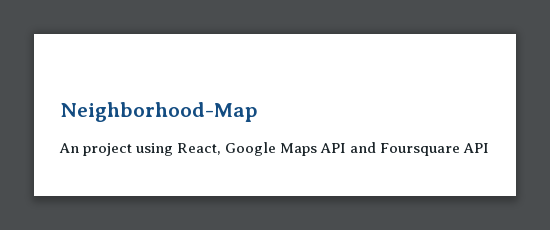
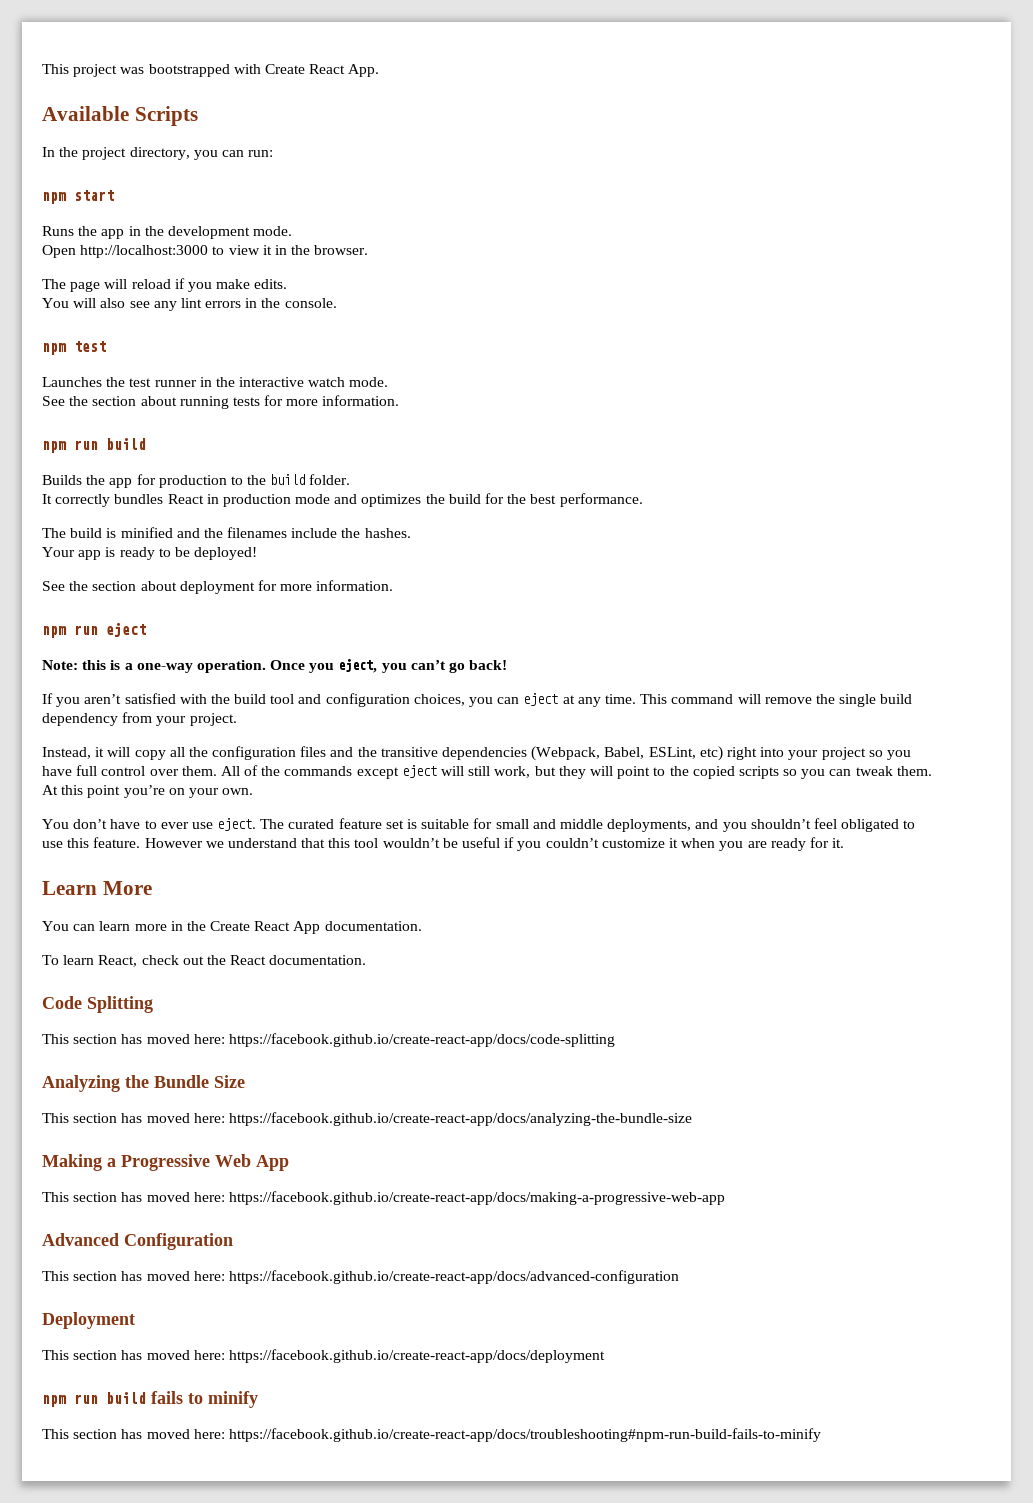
- Neighborhood-Map
- An project using React, Google Maps API and Foursquare API
+ This project was bootstrapped with Create React App.
+ Available Scripts
+ In the project directory, you can run:
+ npm start
+ Runs the app in the development mode.
+ Open http://localhost:3000 to view it in the browser.
+ The page will reload if you make edits.
+ You will also see any lint errors in the console.
+ npm test
+ Launches the test runner in the interactive watch mode.
+ See the section about running tests for more information.
+ npm run build
+ Builds the app for production to the build folder.
+ It correctly bundles React in production mode and optimizes the build for the best performance.
+ The build is minified and the filenames include the hashes.
+ Your app is ready to be deployed!
+ See the section about deployment for more information.
+ npm run eject
+ Note: this is a one-way operation. Once you eject, you can’t go back!
+ If you aren’t satisfied with the build tool and configuration choices, you can eject at any time. This command will remove the single build dependency from your project.
+ Instead, it will copy all the configuration files and the transitive dependencies (Webpack, Babel, ESLint, etc) right into your project so you have full control over them. All of the commands except eject will still work, but they will point to the copied scripts so you can tweak them. At this point you’re on your own.
+ You don’t have to ever use eject. The curated feature set is suitable for small and middle deployments, and you shouldn’t feel obligated to use this feature. However we understand that this tool wouldn’t be useful if you couldn’t customize it when you are ready for it.
+ Learn More
+ You can learn more in the Create React App documentation.
+ To learn React, check out the React documentation.
+ Code Splitting
+ This section has moved here: https://facebook.github.io/create-react-app/docs/code-splitting
+ Analyzing the Bundle Size
+ This section has moved here: https://facebook.github.io/create-react-app/docs/analyzing-the-bundle-size
+ Making a Progressive Web App
+ This section has moved here: https://facebook.github.io/create-react-app/docs/making-a-progressive-web-app
+ Advanced Configuration
+ This section has moved here: https://facebook.github.io/create-react-app/docs/advanced-configuration
+ Deployment
+ This section has moved here: https://facebook.github.io/create-react-app/docs/deployment
+ npm run build fails to minify
+ This section has moved here: https://facebook.github.io/create-react-app/docs/troubleshooting#npm-run-build-fails-to-minify

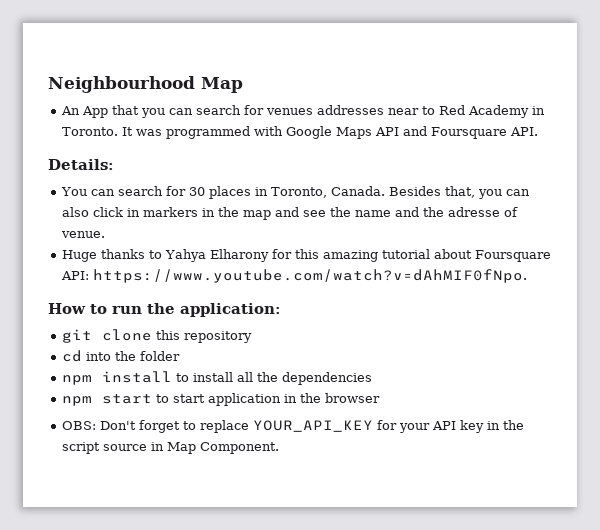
- This project was bootstrapped with Create React App.
- Available Scripts
- In the project directory, you can run:
- npm start
- Runs the app in the development mode.
- Open http://localhost:3000 to view it in the browser.
- The page will reload if you make edits.
- You will also see any lint errors in the console.
- npm test
- Launches the test runner in the interactive watch mode.
- See the section about running tests for more information.
- npm run build
- Builds the app for production to the build folder.
- It correctly bundles React in production mode and optimizes the build for the best performance.
- The build is minified and the filenames include the hashes.
- Your app is ready to be deployed!
- See the section about deployment for more information.
- npm run eject
- Note: this is a one-way operation. Once you eject, you can’t go back!
- If you aren’t satisfied with the build tool and configuration choices, you can eject at any time. This command will remove the single build dependency from your project.
- Instead, it will copy all the configuration files and the transitive dependencies (Webpack, Babel, ESLint, etc) right into your project so you have full control over them. All of the commands except eject will still work, but they will point to the copied scripts so you can tweak them. At this point you’re on your own.
- You don’t have to ever use eject. The curated feature set is suitable for small and middle deployments, and you shouldn’t feel obligated to use this feature. However we understand that this tool wouldn’t be useful if you couldn’t customize it when you are ready for it.
- Learn More
- You can learn more in the Create React App documentation.
- To learn React, check out the React documentation.
- Code Splitting
- This section has moved here: https://facebook.github.io/create-react-app/docs/code-splitting
- Analyzing the Bundle Size
- This section has moved here: https://facebook.github.io/create-react-app/docs/analyzing-the-bundle-size
- Making a Progressive Web App
- This section has moved here: https://facebook.github.io/create-react-app/docs/making-a-progressive-web-app
- Advanced Configuration
- This section has moved here: https://facebook.github.io/create-react-app/docs/advanced-configuration
- Deployment
- This section has moved here: https://facebook.github.io/create-react-app/docs/deployment
- npm run build fails to minify
- This section has moved here: https://facebook.github.io/create-react-app/docs/troubleshooting#npm-run-build-fails-to-minify
+ Neighbourhood Map
+ An App that you can search for venues addresses near to Red Academy in Toronto. It was programmed with Google Maps API and Foursquare API.
+ Details:
+ You can search for 30 places in Toronto, Canada. Besides that, you can also click in markers in the map and see the name and the adresse of venue.
+ Huge thanks to Yahya Elharony for this amazing tutorial about Foursquare API: https://www.youtube.com/watch?v=dAhMIF0fNpo.
+ How to run the application:
+ git clone this repository
+ cd into the folder
+ npm install to install all the dependencies
+ npm start to start application in the browser
+ OBS: Don't forget to replace YOUR_API_KEY for your API key in the script source in Map Component.

